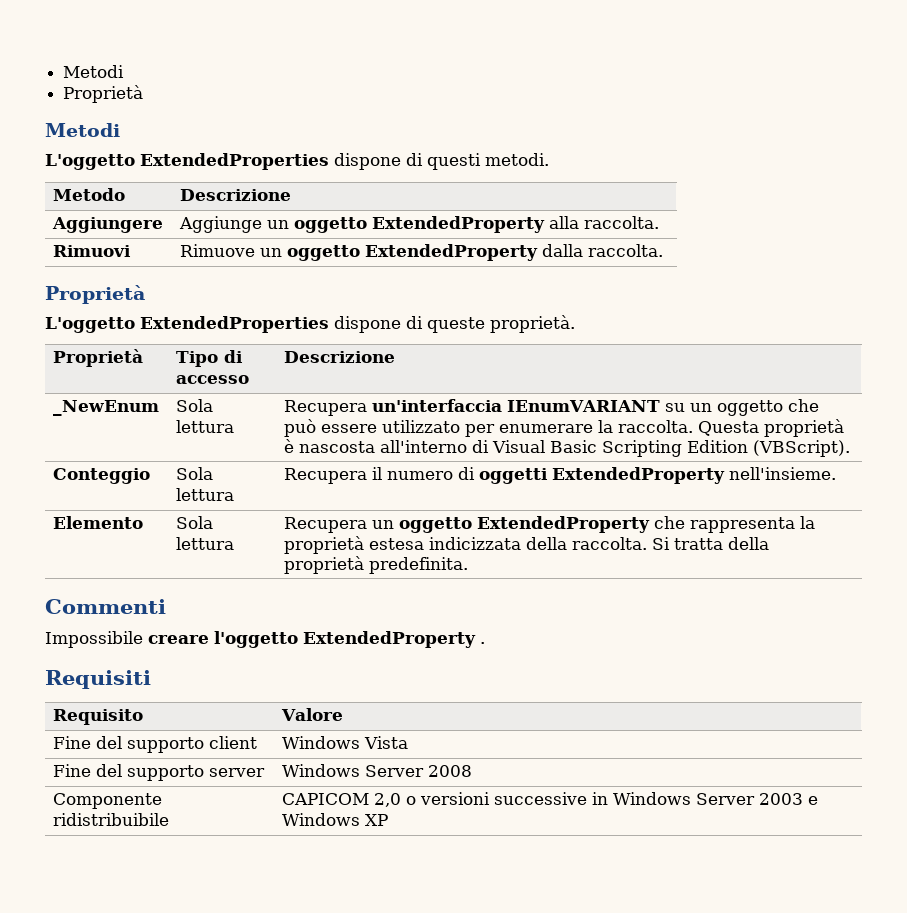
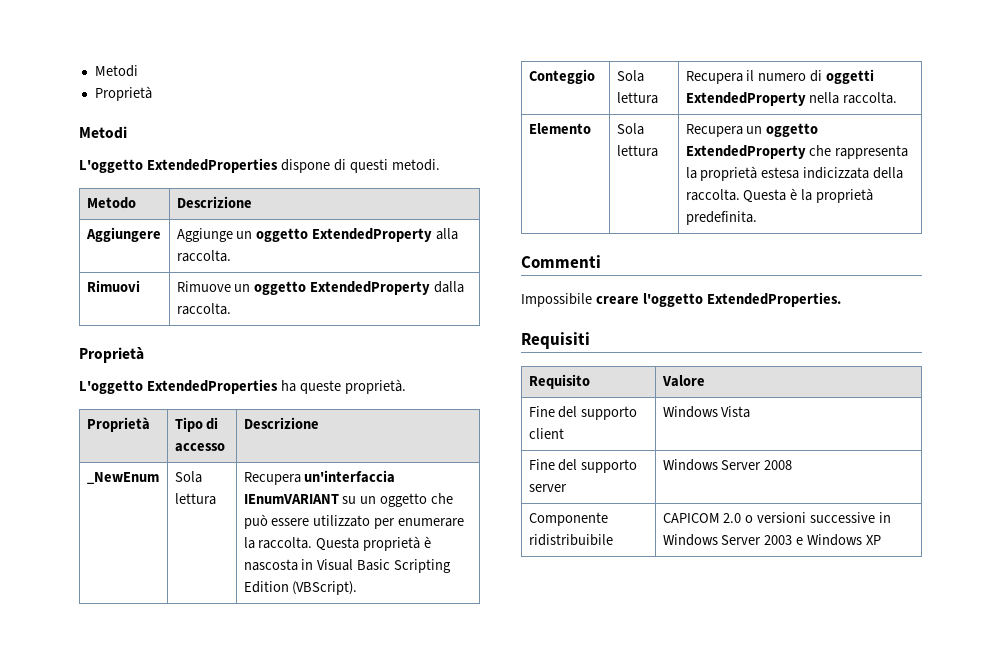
- L'oggetto ExtendedProperties dispone di queste proprietà.
+ L'oggetto ExtendedProperties ha queste proprietà.
- _NewEnum | Sola lettura | Recupera un'interfaccia IEnumVARIANT su un oggetto che può essere utilizzato per enumerare la raccolta. Questa proprietà è nascosta all'interno di Visual Basic Scripting Edition (VBScript).
+ _NewEnum | Sola lettura | Recupera un'interfaccia IEnumVARIANT su un oggetto che può essere utilizzato per enumerare la raccolta. Questa proprietà è nascosta in Visual Basic Scripting Edition (VBScript).
- Conteggio | Sola lettura | Recupera il numero di oggetti ExtendedProperty nell'insieme.
+ Conteggio | Sola lettura | Recupera il numero di oggetti ExtendedProperty nella raccolta.
- Elemento | Sola lettura | Recupera un oggetto ExtendedProperty che rappresenta la proprietà estesa indicizzata della raccolta. Si tratta della proprietà predefinita.
+ Elemento | Sola lettura | Recupera un oggetto ExtendedProperty che rappresenta la proprietà estesa indicizzata della raccolta. Questa è la proprietà predefinita.
- Impossibile creare l'oggetto ExtendedProperty .
+ Impossibile creare l'oggetto ExtendedProperties.
- Componente ridistribuibile | CAPICOM 2,0 o versioni successive in Windows Server 2003 e Windows XP
+ Componente ridistribuibile | CAPICOM 2.0 o versioni successive in Windows Server 2003 e Windows XP

